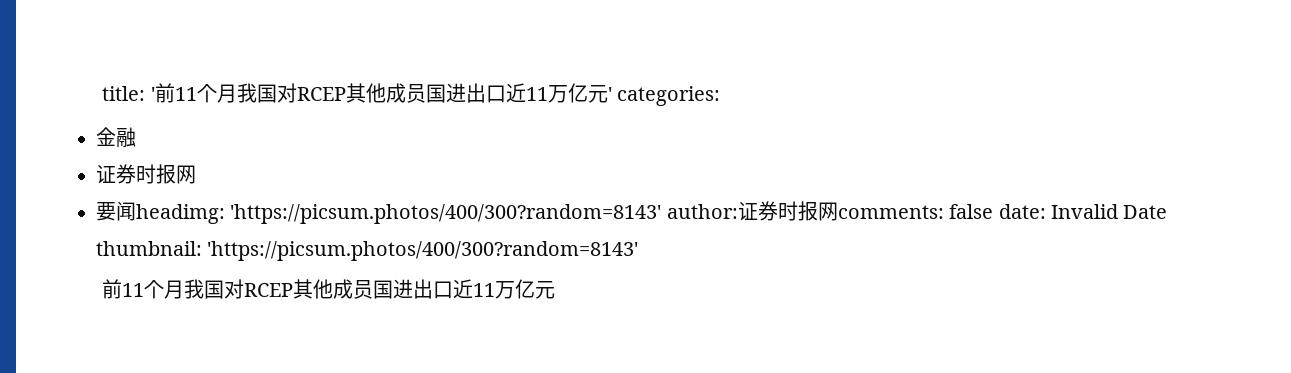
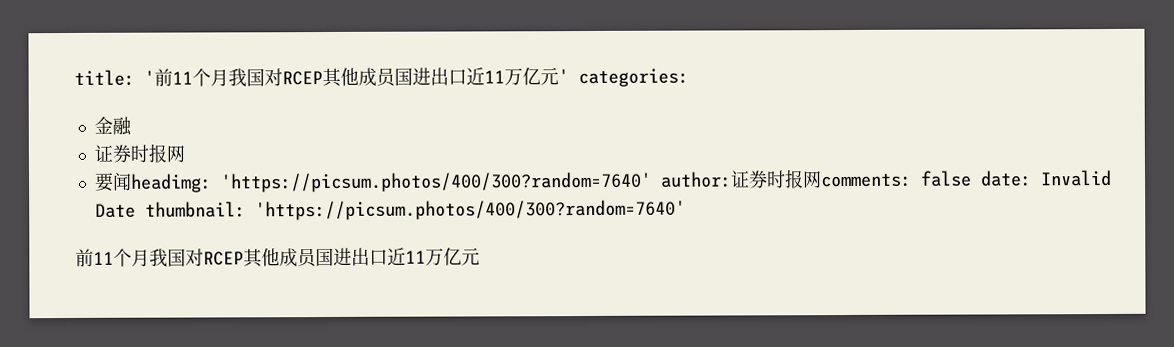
- 要闻headimg: 'https://picsum.photos/400/300?random=8143' author:证券时报网comments: false date: Invalid Date thumbnail: 'https://picsum.photos/400/300?random=8143'
+ 要闻headimg: 'https://picsum.photos/400/300?random=7640' author:证券时报网comments: false date: Invalid Date thumbnail: 'https://picsum.photos/400/300?random=7640'

